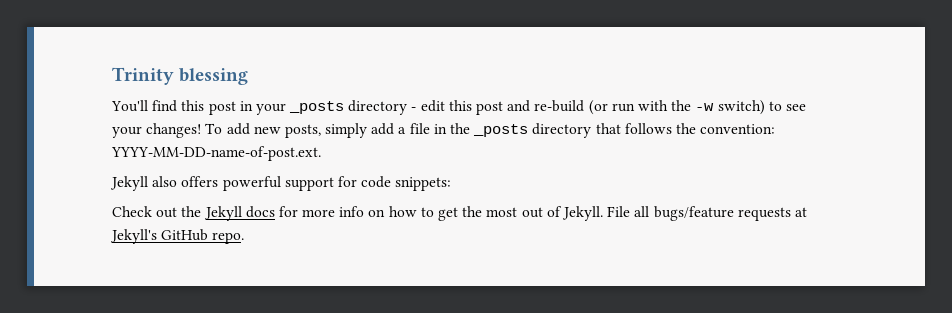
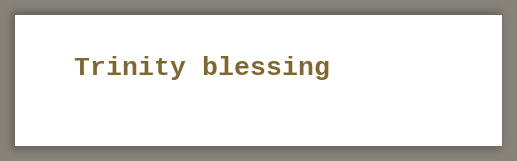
- You'll find this post in your _posts directory - edit this post and re-build (or run with the -w switch) to see your changes! To add new posts, simply add a file in the _posts directory that follows the convention: YYYY-MM-DD-name-of-post.ext.
- Jekyll also offers powerful support for code snippets:
- Check out the Jekyll docs for more info on how to get the most out of Jekyll. File all bugs/feature requests at Jekyll's GitHub repo.

